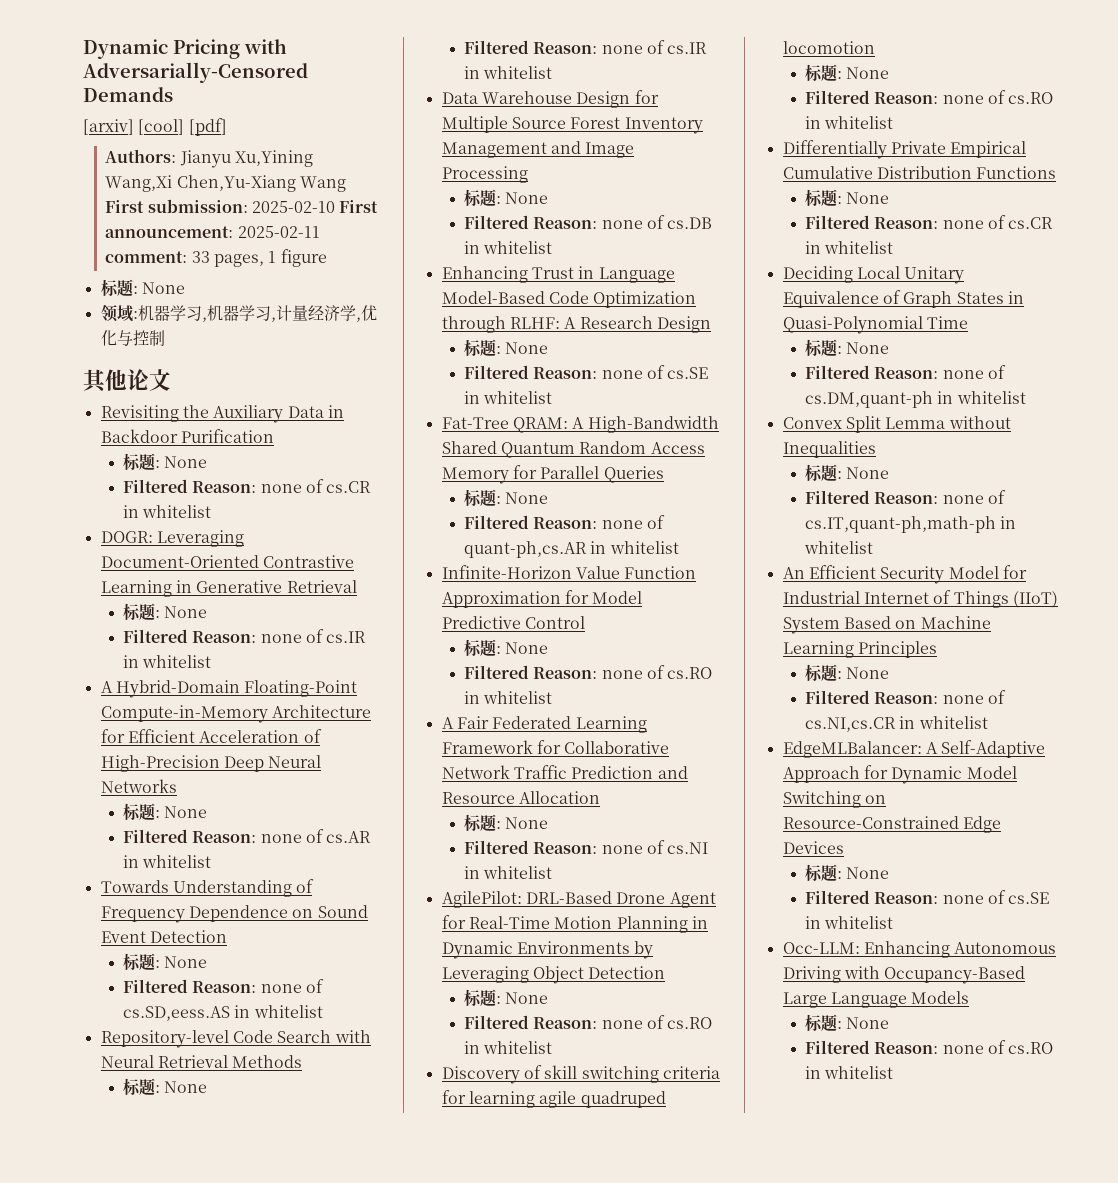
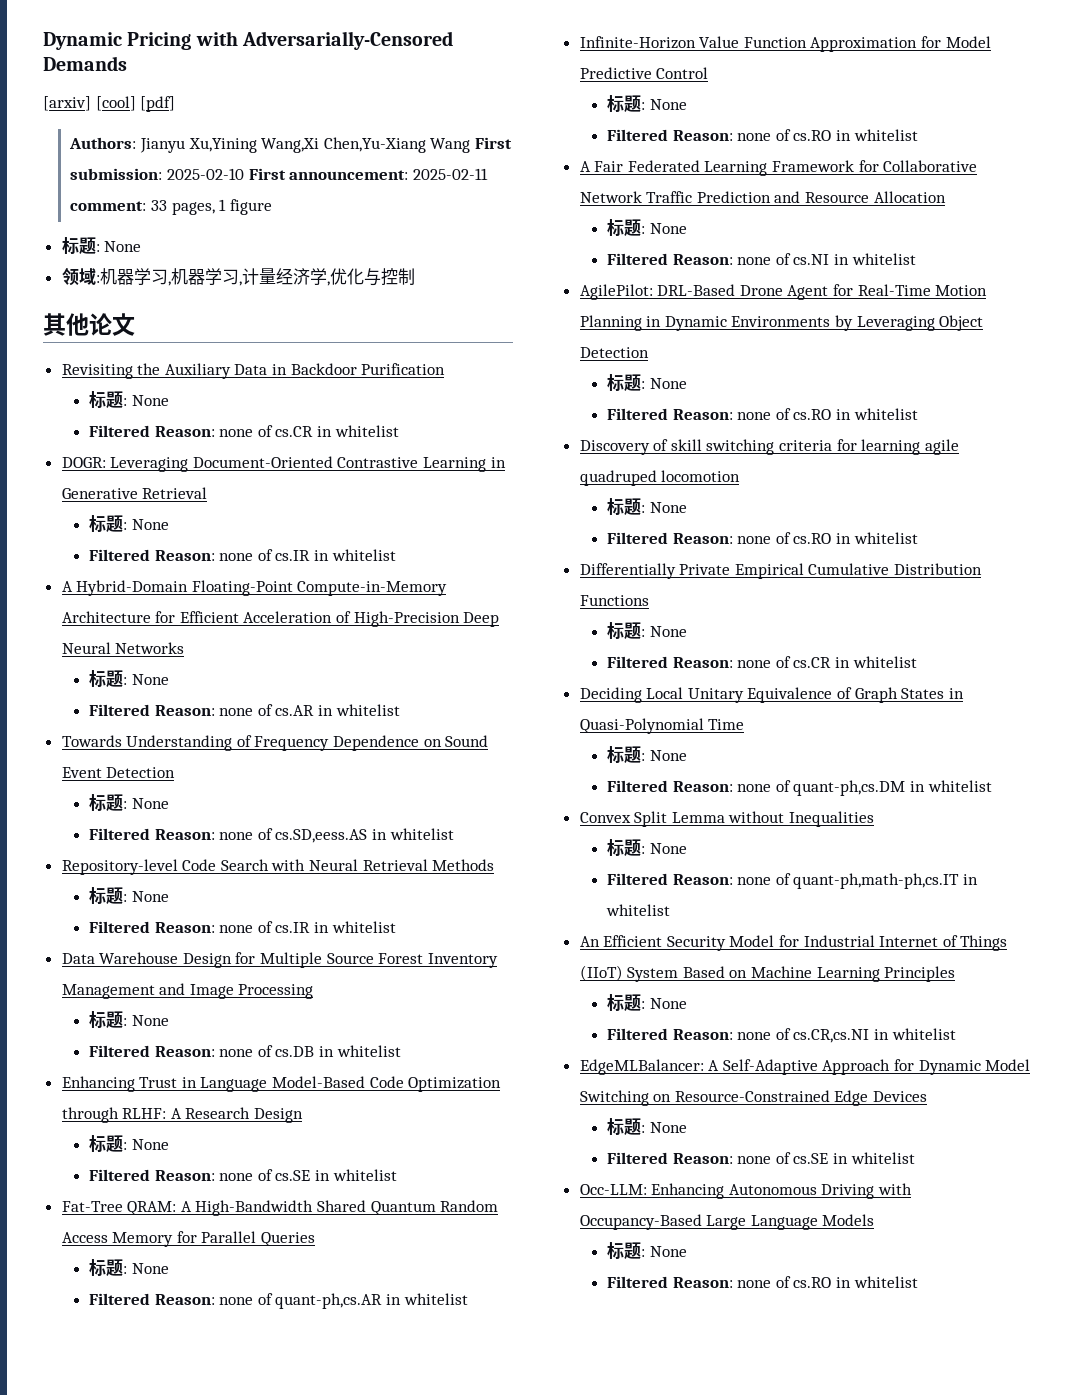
- Filtered Reason: none of cs.DM,quant-ph in whitelist
+ Filtered Reason: none of quant-ph,cs.DM in whitelist
- Filtered Reason: none of cs.IT,quant-ph,math-ph in whitelist
+ Filtered Reason: none of quant-ph,math-ph,cs.IT in whitelist
- Filtered Reason: none of cs.NI,cs.CR in whitelist
+ Filtered Reason: none of cs.CR,cs.NI in whitelist

